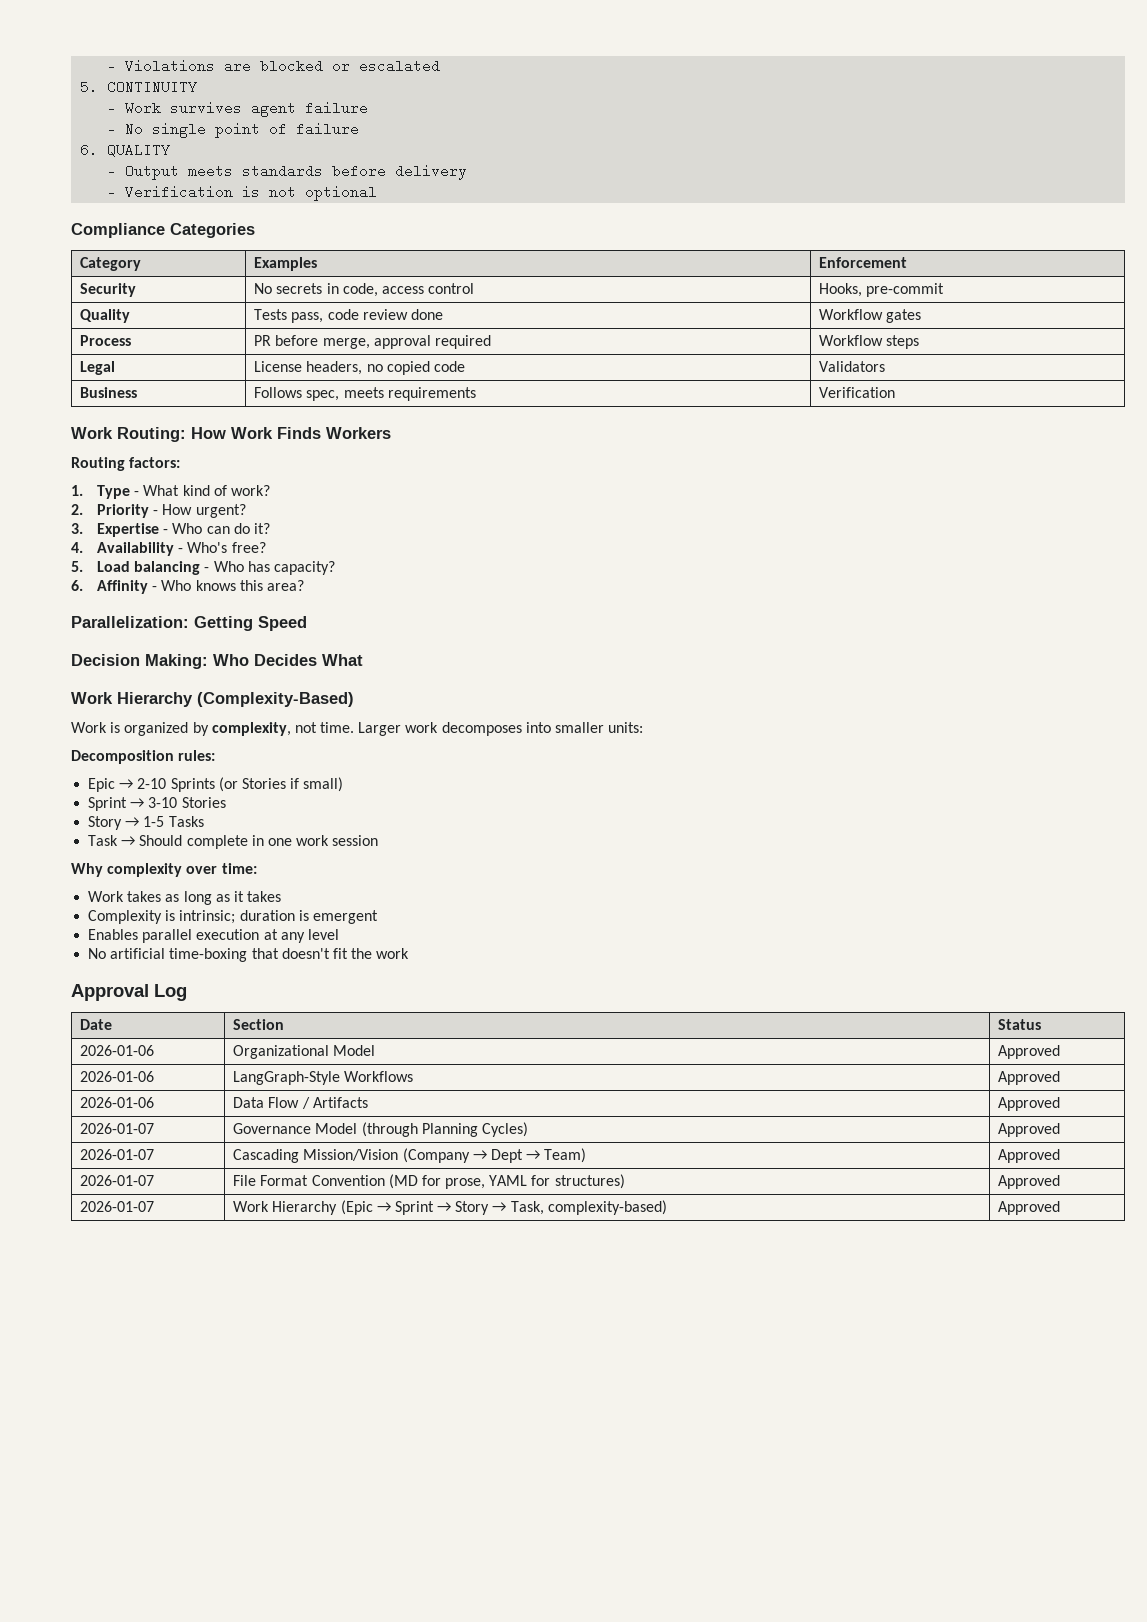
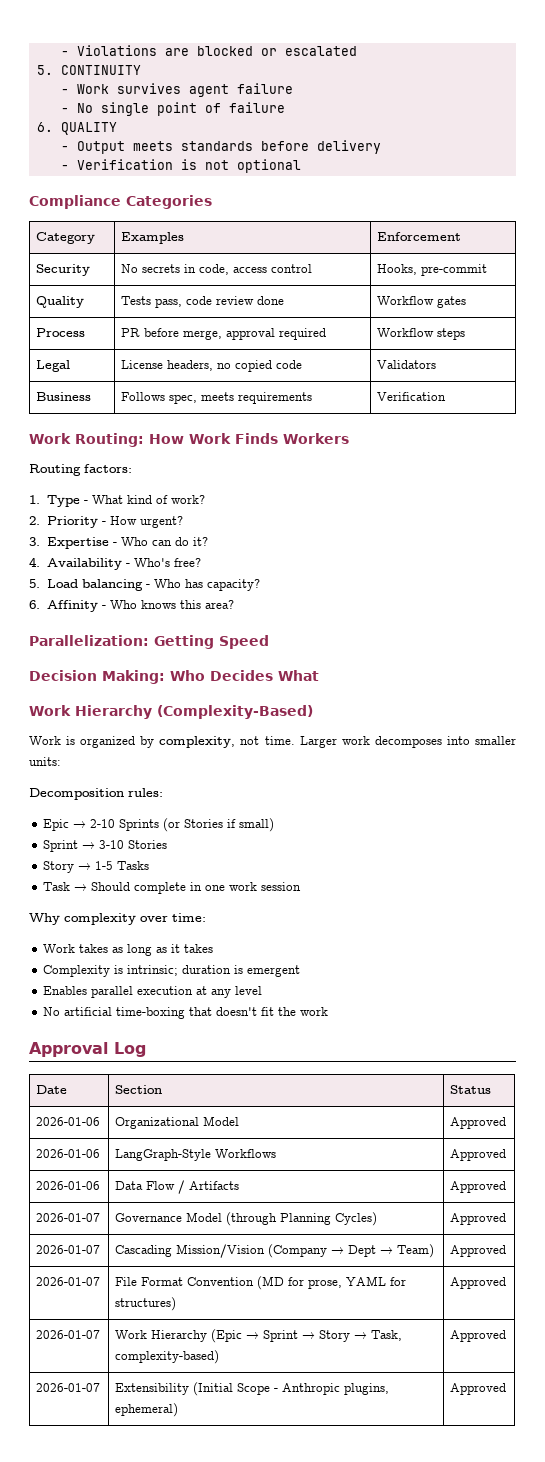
+ 2026-01-07 | Extensibility (Initial Scope - Anthropic plugins, ephemeral) | Approved

